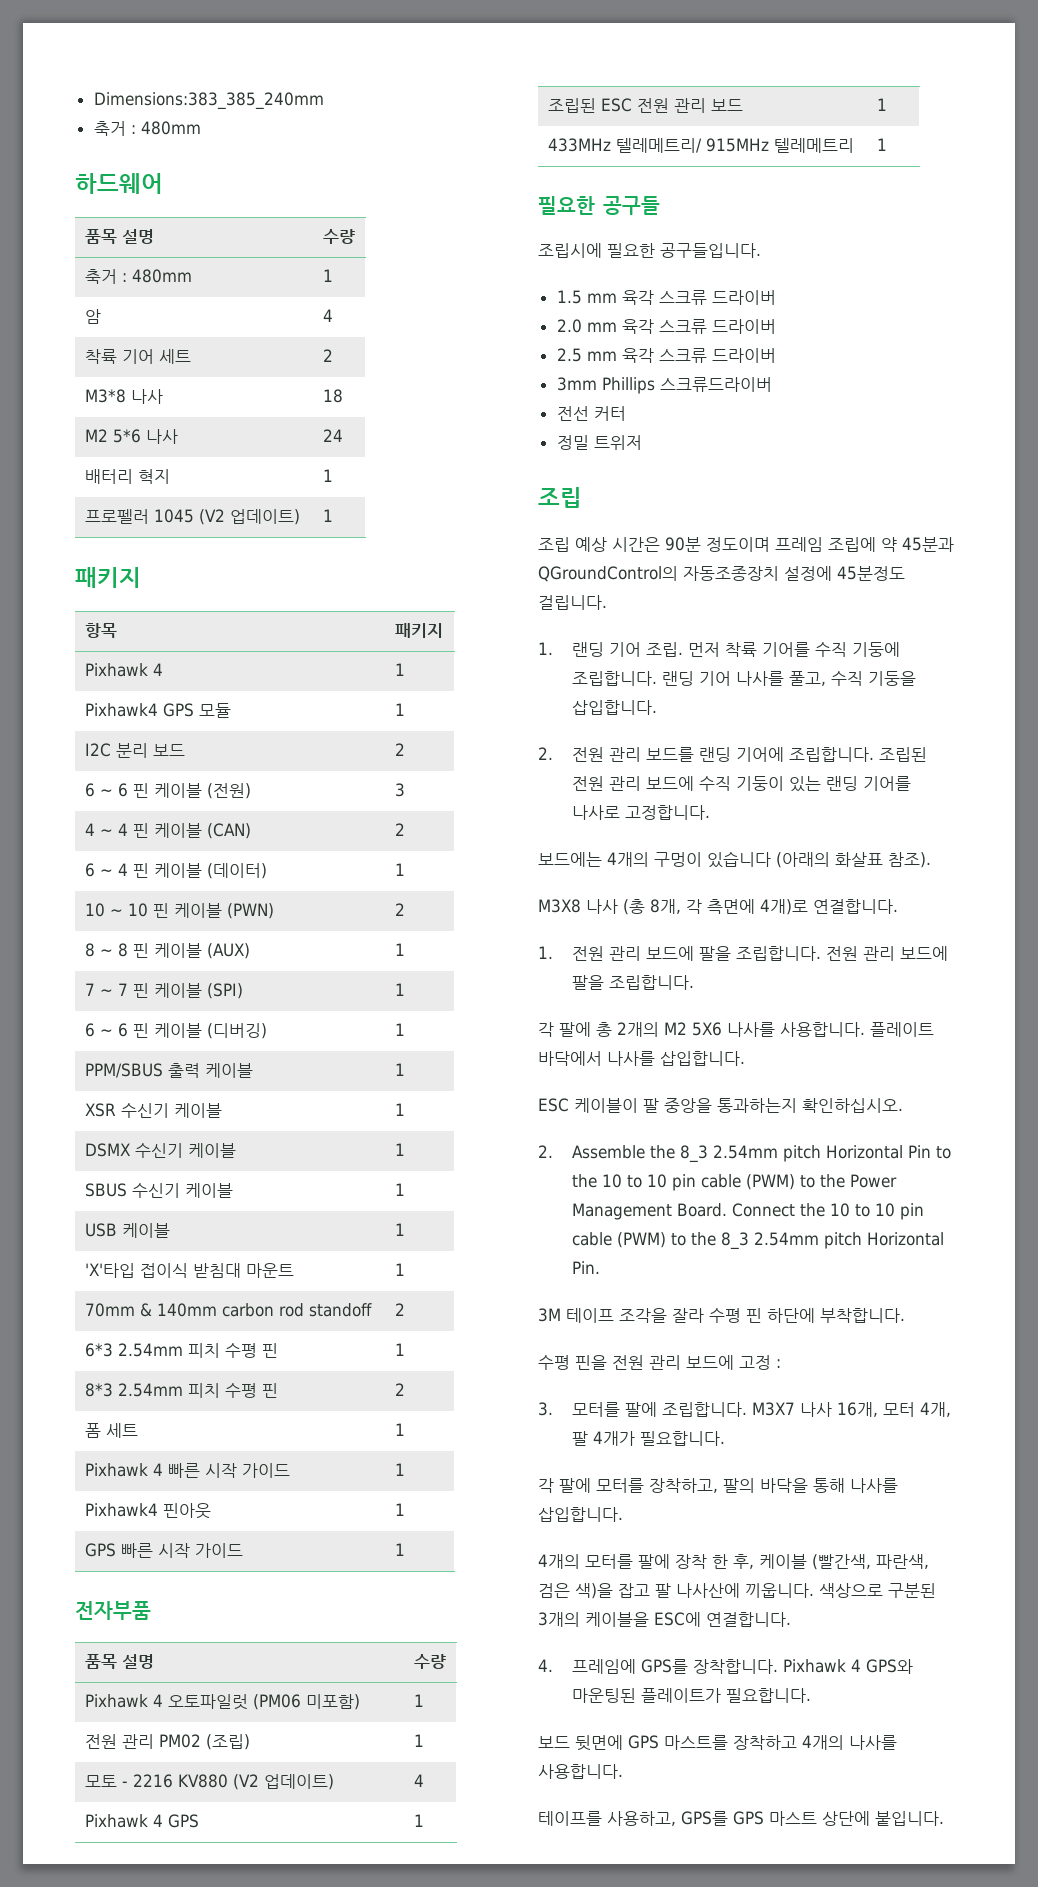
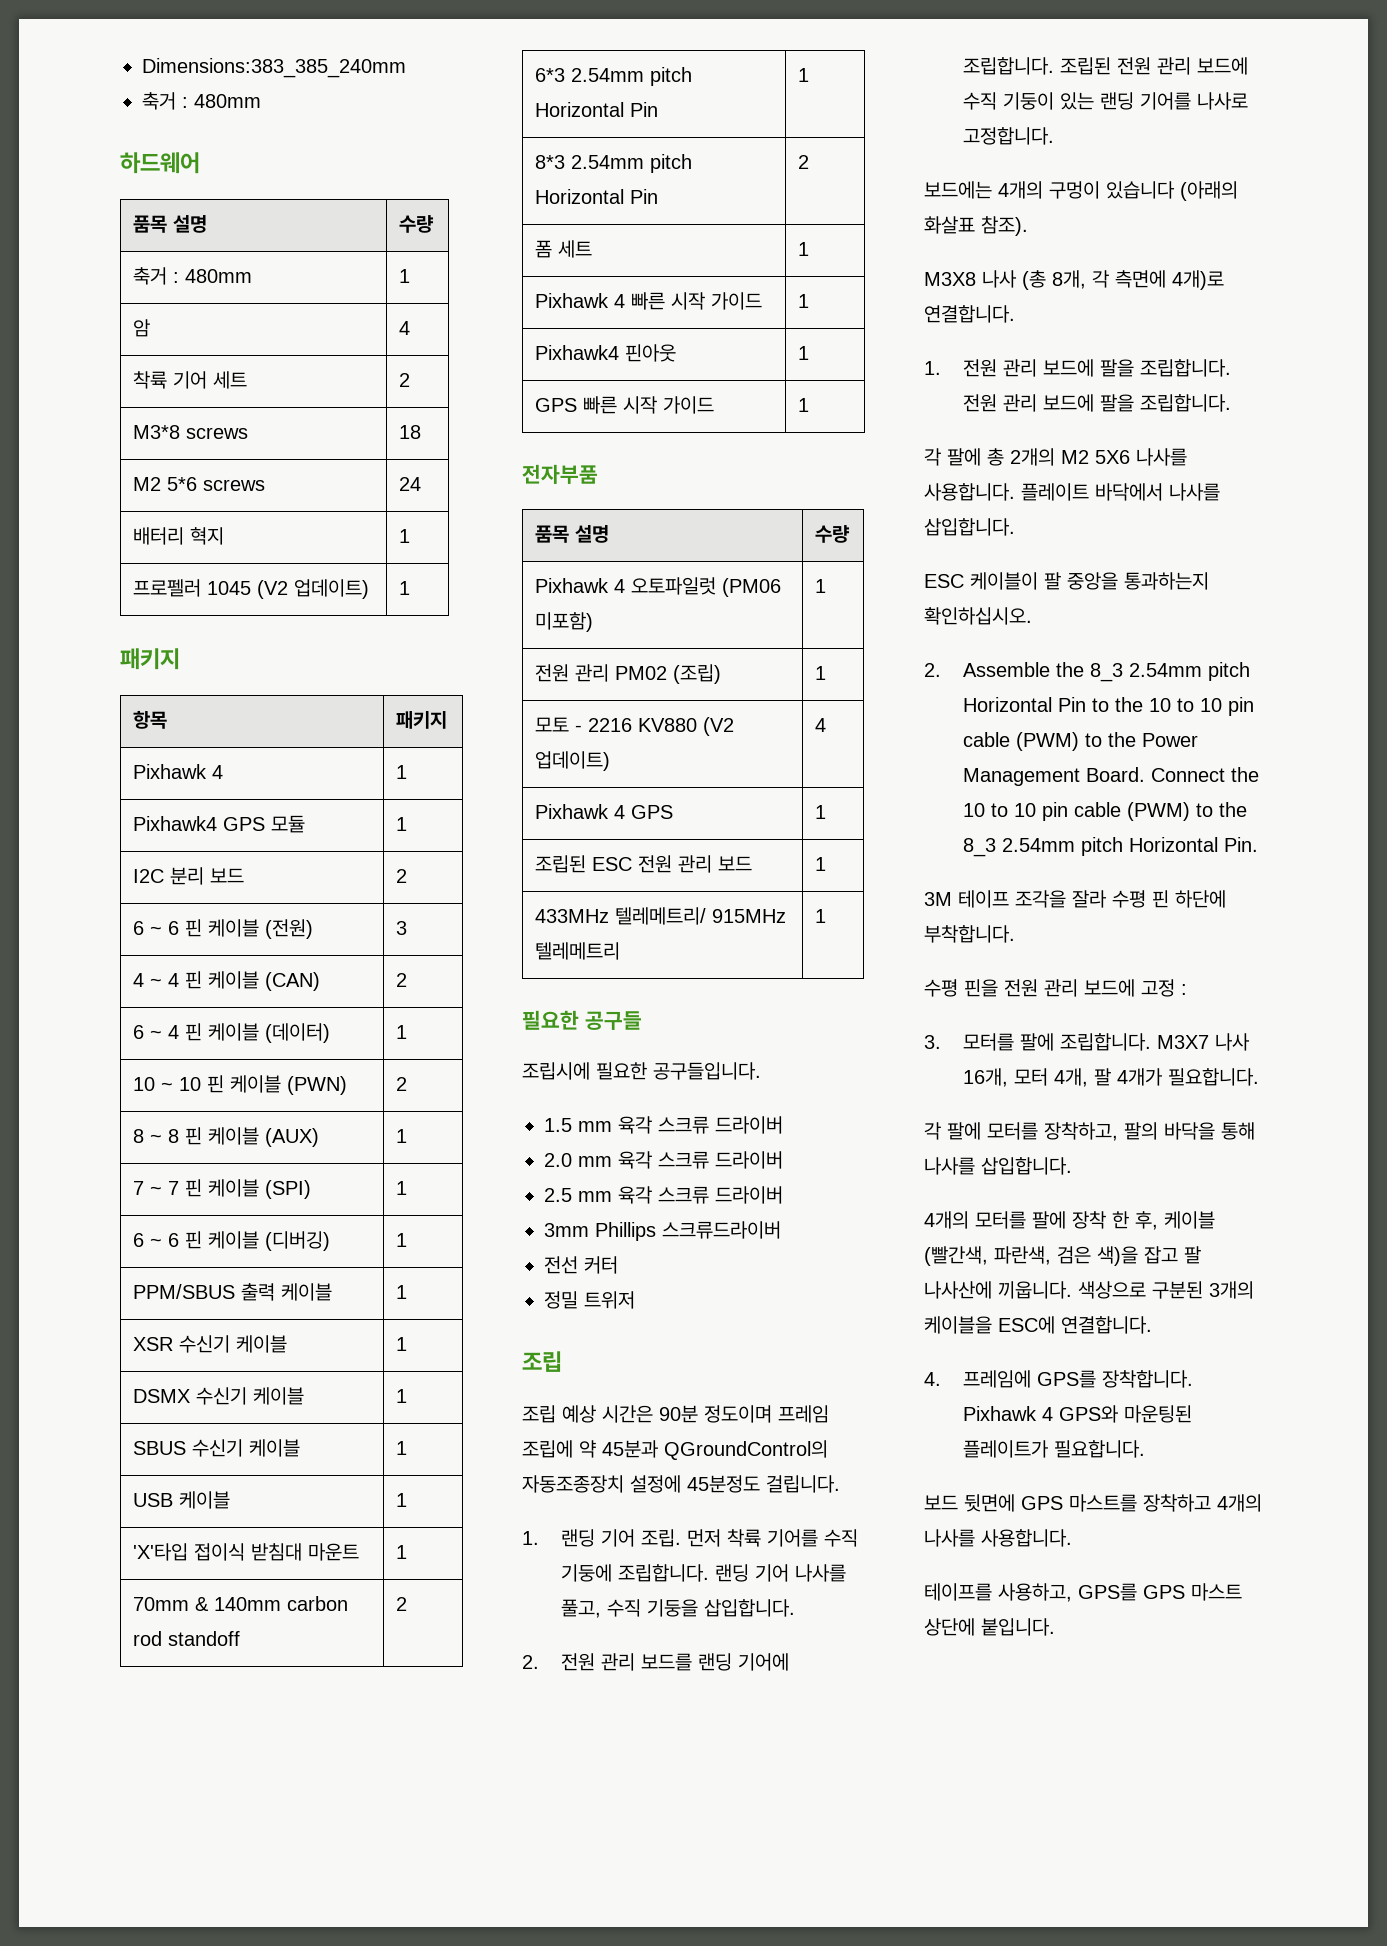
- M3*8 나사 | 18
+ M3*8 screws | 18
- M2 5*6 나사 | 24
+ M2 5*6 screws | 24
- 6*3 2.54mm 피치 수평 핀 | 1
+ 6*3 2.54mm pitch Horizontal Pin | 1
- 8*3 2.54mm 피치 수평 핀 | 2
+ 8*3 2.54mm pitch Horizontal Pin | 2

